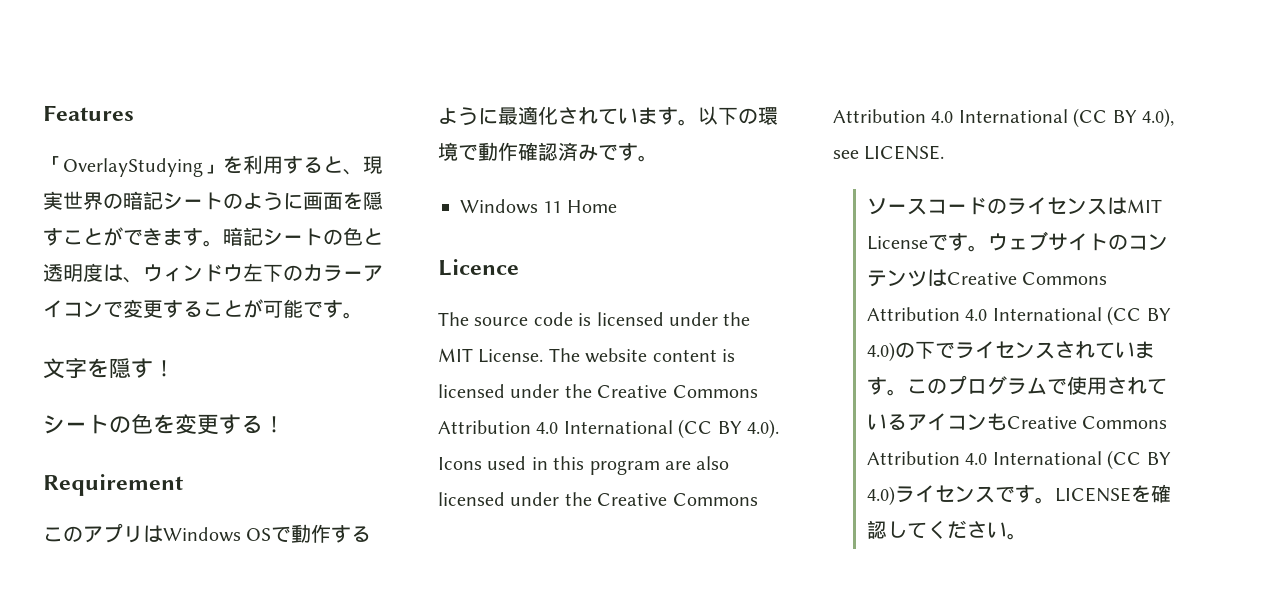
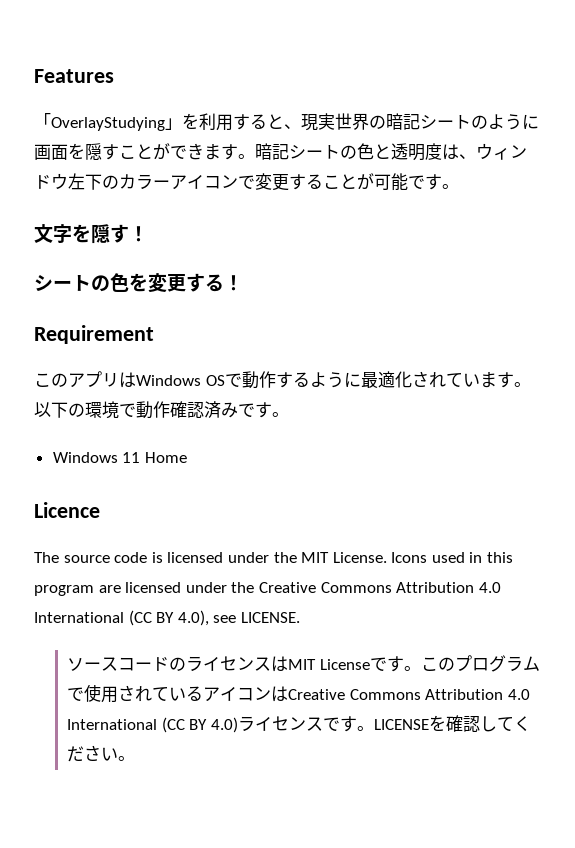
- The website content is licensed under the Creative Commons Attribution 4.0 International (CC BY 4.0). Icons used in this program are also licensed under the Creative Commons Attribution 4.0 International (CC BY 4.0), see LICENSE.
+ Icons used in this program are licensed under the Creative Commons Attribution 4.0 International (CC BY 4.0), see LICENSE.
- ウェブサイトのコンテンツはCreative Commons Attribution 4.0 International (CC BY 4.0)の下でライセンスされています。
- このプログラムで使用されているアイコンもCreative Commons Attribution 4.0 International (CC BY 4.0)ライセンスです。
+ このプログラムで使用されているアイコンはCreative Commons Attribution 4.0 International (CC BY 4.0)ライセンスです。

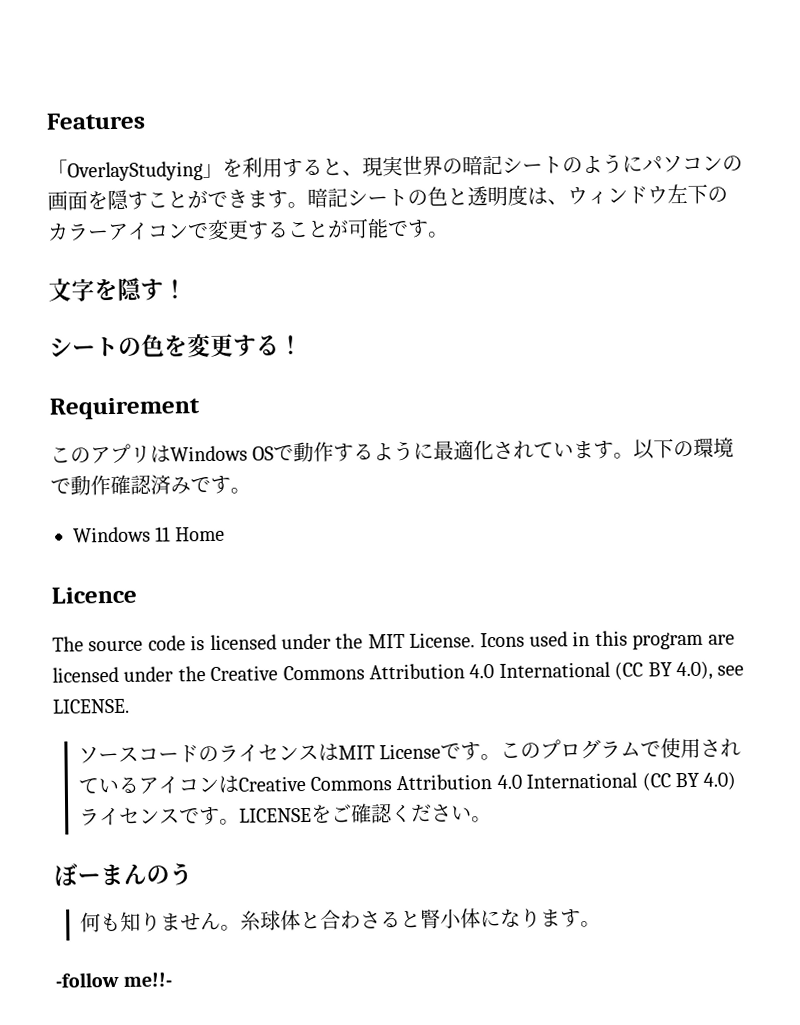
- 「OverlayStudying」を利用すると、現実世界の暗記シートのように画面を隠すことができます。
+ 「OverlayStudying」を利用すると、現実世界の暗記シートのようにパソコンの画面を隠すことができます。
- LICENSEを確認してください。
+ LICENSEをご確認ください。
+ ぼーまんのう
+ 何も知りません。糸球体と合わさると腎小体になります。
+ -follow me!!-

